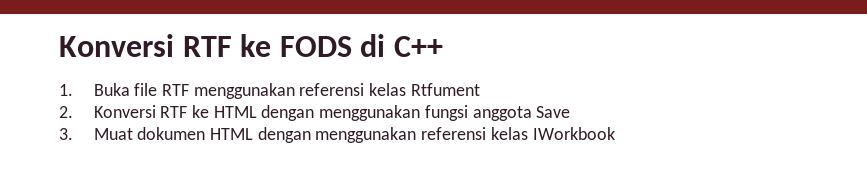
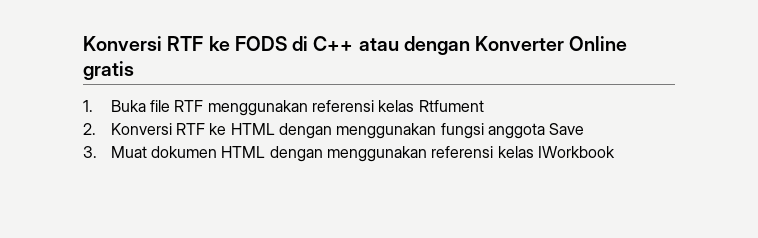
- Konversi RTF ke FODS di C++
+ Konversi RTF ke FODS di C++ atau dengan Konverter Online gratis

